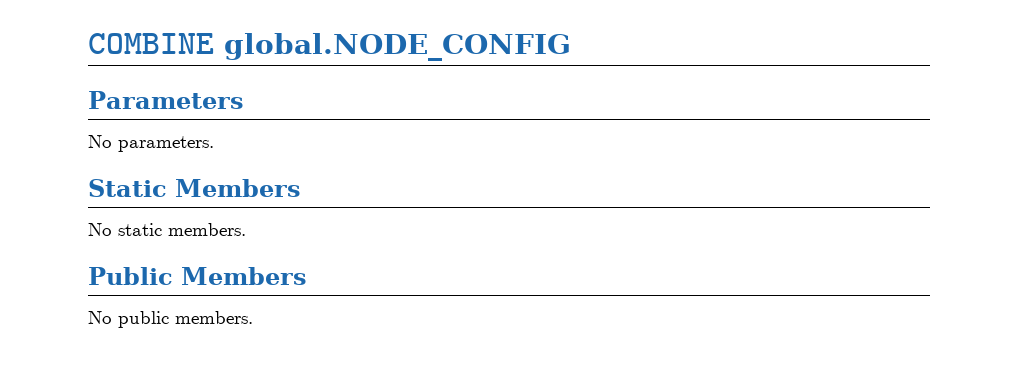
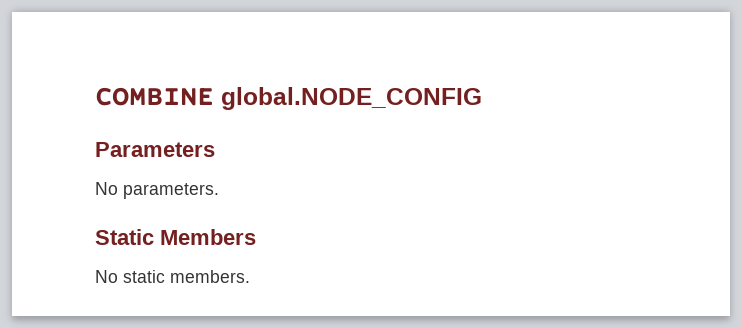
- Public Members
- No public members.

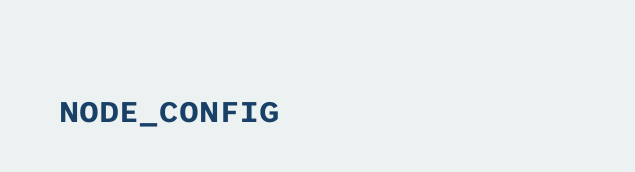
- COMBINE global.NODE_CONFIG
- Parameters
- No parameters.
- Static Members
- No static members.
+ NODE_CONFIG

